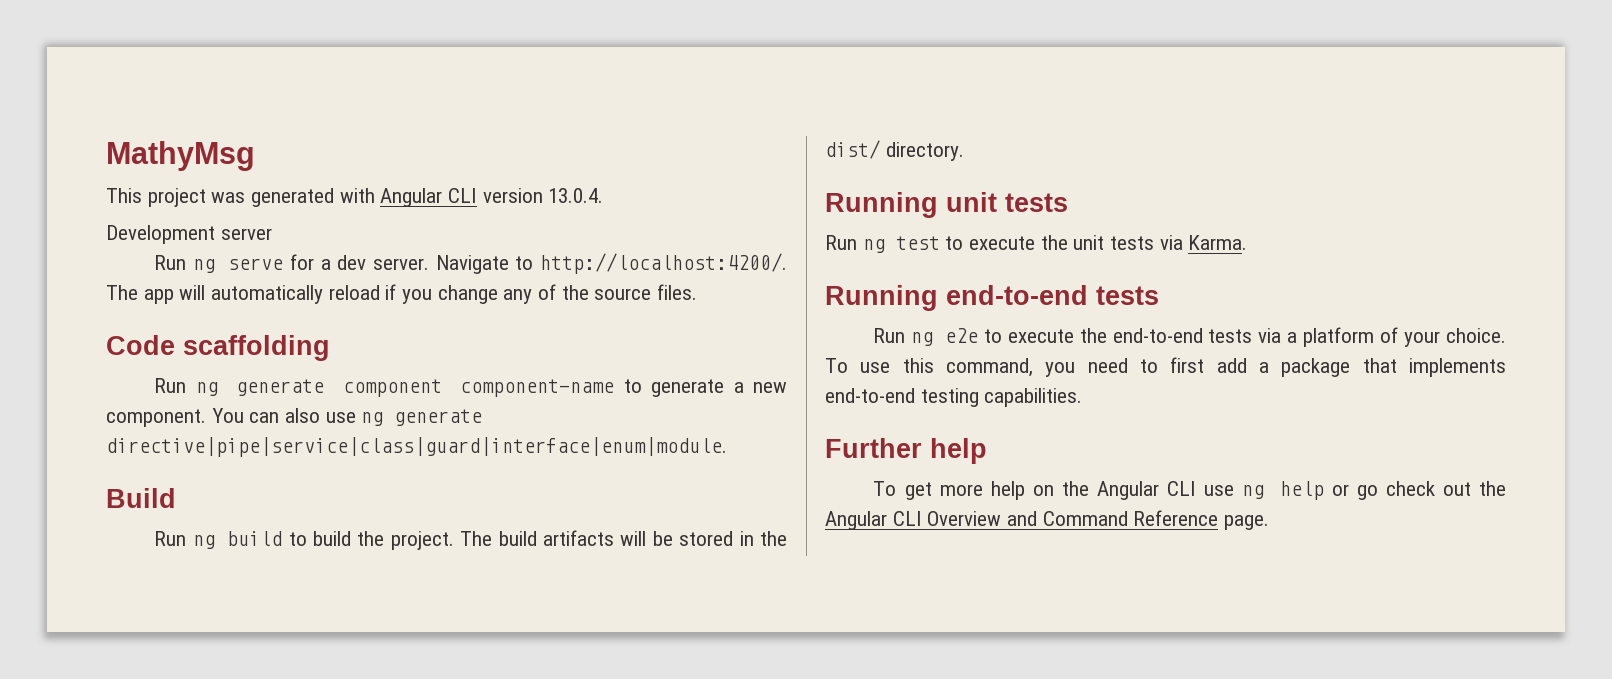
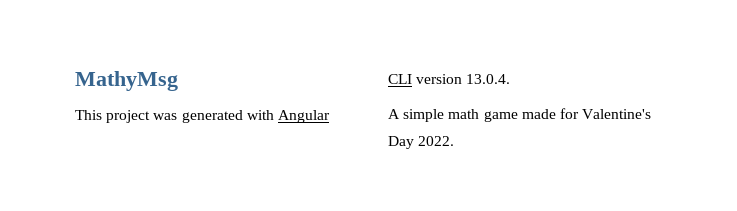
- Development server
- Run ng serve for a dev server. Navigate to http://localhost:4200/. The app will automatically reload if you change any of the source files.
- Code scaffolding
- Run ng generate component component-name to generate a new component. You can also use ng generate directive|pipe|service|class|guard|interface|enum|module.
- Build
- Run ng build to build the project. The build artifacts will be stored in the dist/ directory.
- Running unit tests
- Run ng test to execute the unit tests via Karma.
- Running end-to-end tests
- Run ng e2e to execute the end-to-end tests via a platform of your choice. To use this command, you need to first add a package that implements end-to-end testing capabilities.
- Further help
- To get more help on the Angular CLI use ng help or go check out the Angular CLI Overview and Command Reference page.
+ A simple math game made for Valentine's Day 2022.

